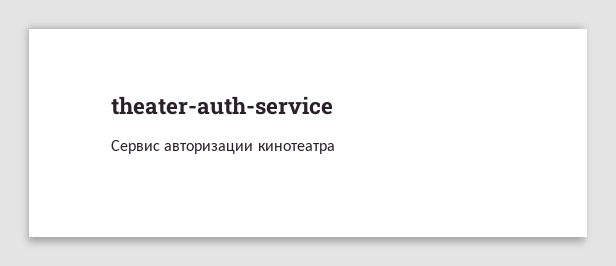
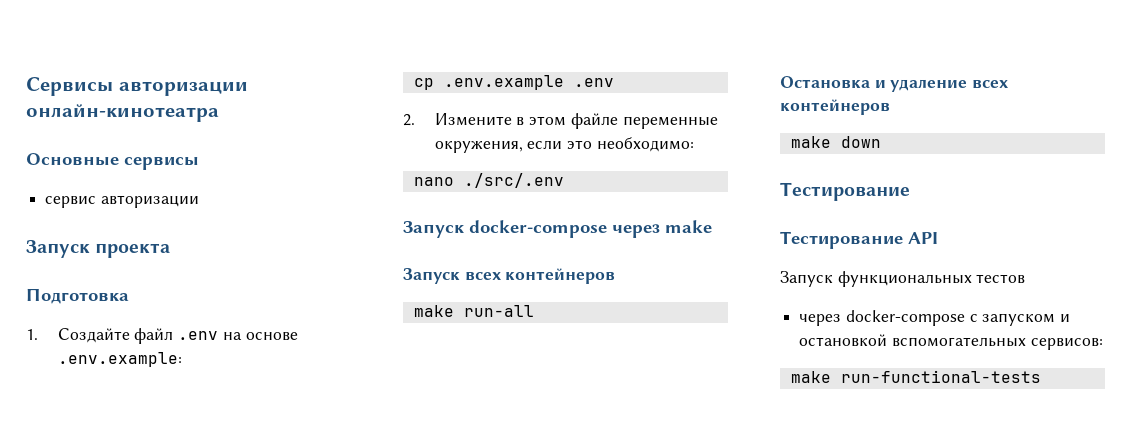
- theater-auth-service
- Сервис авторизации кинотеатра
+ Сервисы авторизации онлайн-кинотеатра
+ Основные сервисы
+ сервис авторизации
+ Запуск проекта
+ Подготовка
+ 1. Создайте файл .env на основе .env.example:
+ cp .env.example .env
+ 2. Измените в этом файле переменные окружения, если это необходимо:
+ nano ./src/.env
+ Запуск docker-compose через make
+ Запуск всех контейнеров
+ make run-all
+ Остановка и удаление всех контейнеров
+ make down
+ Тестирование
+ Тестирование API
+ Запуск функциональных тестов
+ через docker-compose с запуском и остановкой вспомогательных сервисов:
+ make run-functional-tests

